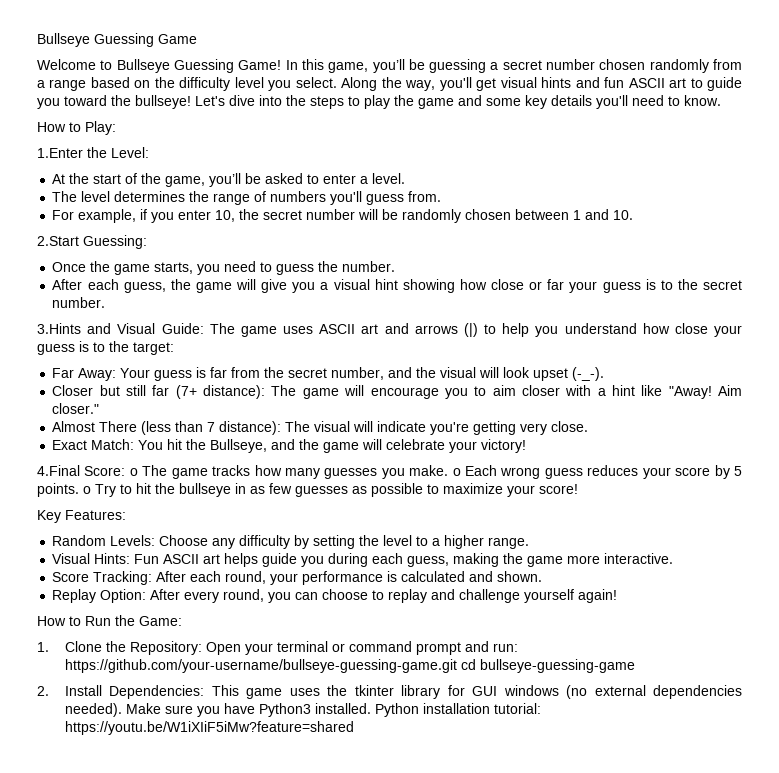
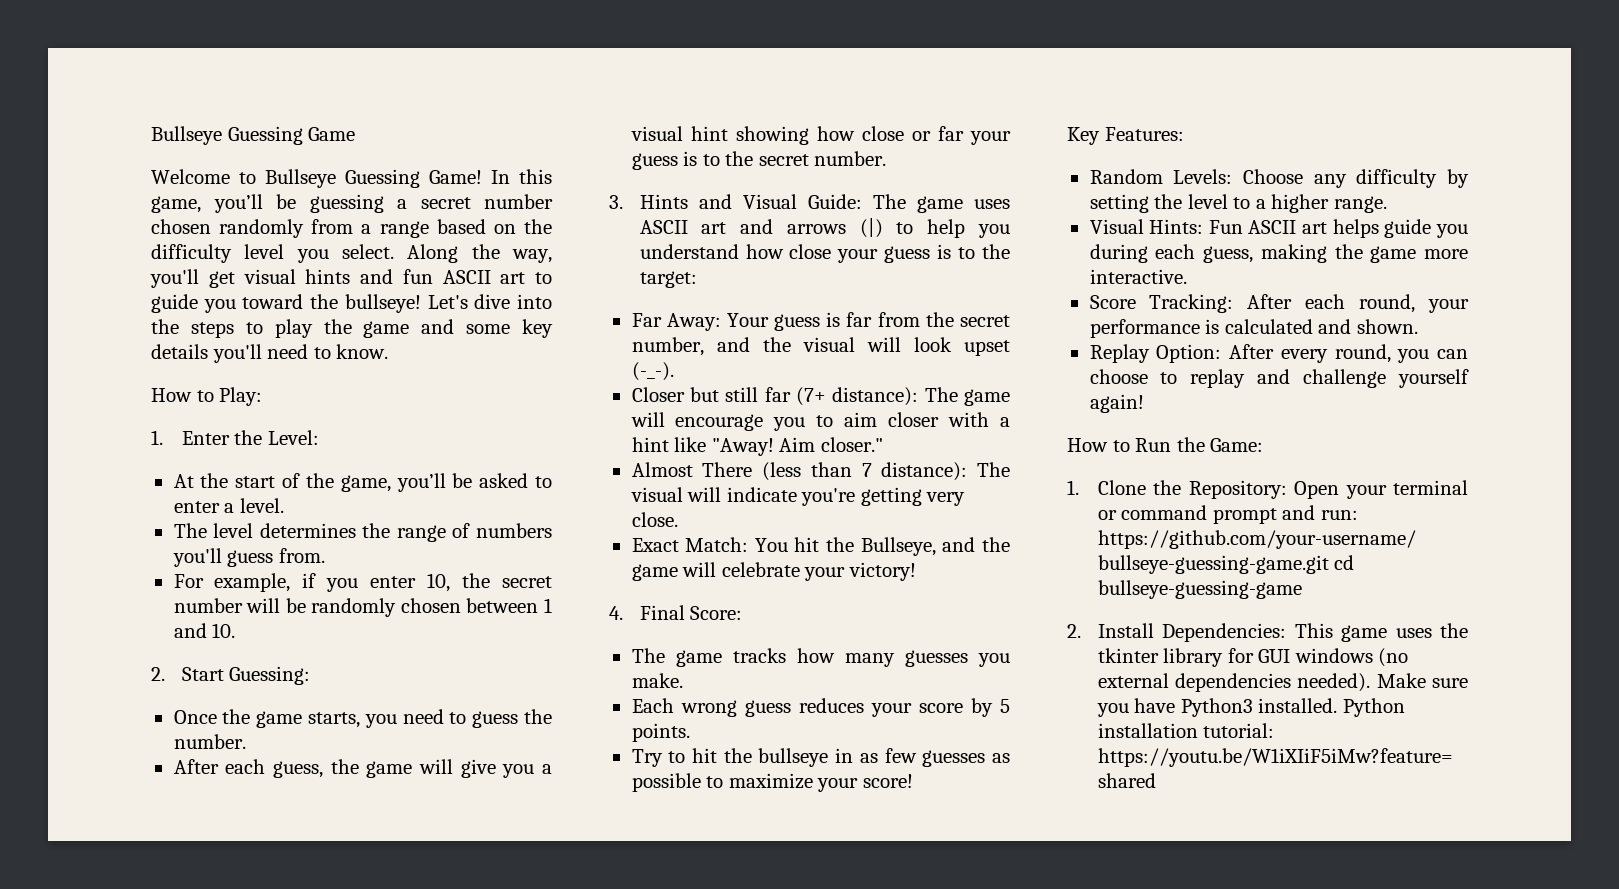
- 1.Enter the Level:
+ 1. Enter the Level:
- 2.Start Guessing:
+ 2. Start Guessing:
- 3.Hints and Visual Guide: The game uses ASCII art and arrows (|) to help you understand how close your guess is to the target:
+ 3. Hints and Visual Guide: The game uses ASCII art and arrows (|) to help you understand how close your guess is to the target:
- 4.Final Score: o The game tracks how many guesses you make. o Each wrong guess reduces your score by 5 points. o Try to hit the bullseye in as few guesses as possible to maximize your score!
+ 4. Final Score:
+ The game tracks how many guesses you make.
+ Each wrong guess reduces your score by 5 points.
+ Try to hit the bullseye in as few guesses as possible to maximize your score!

